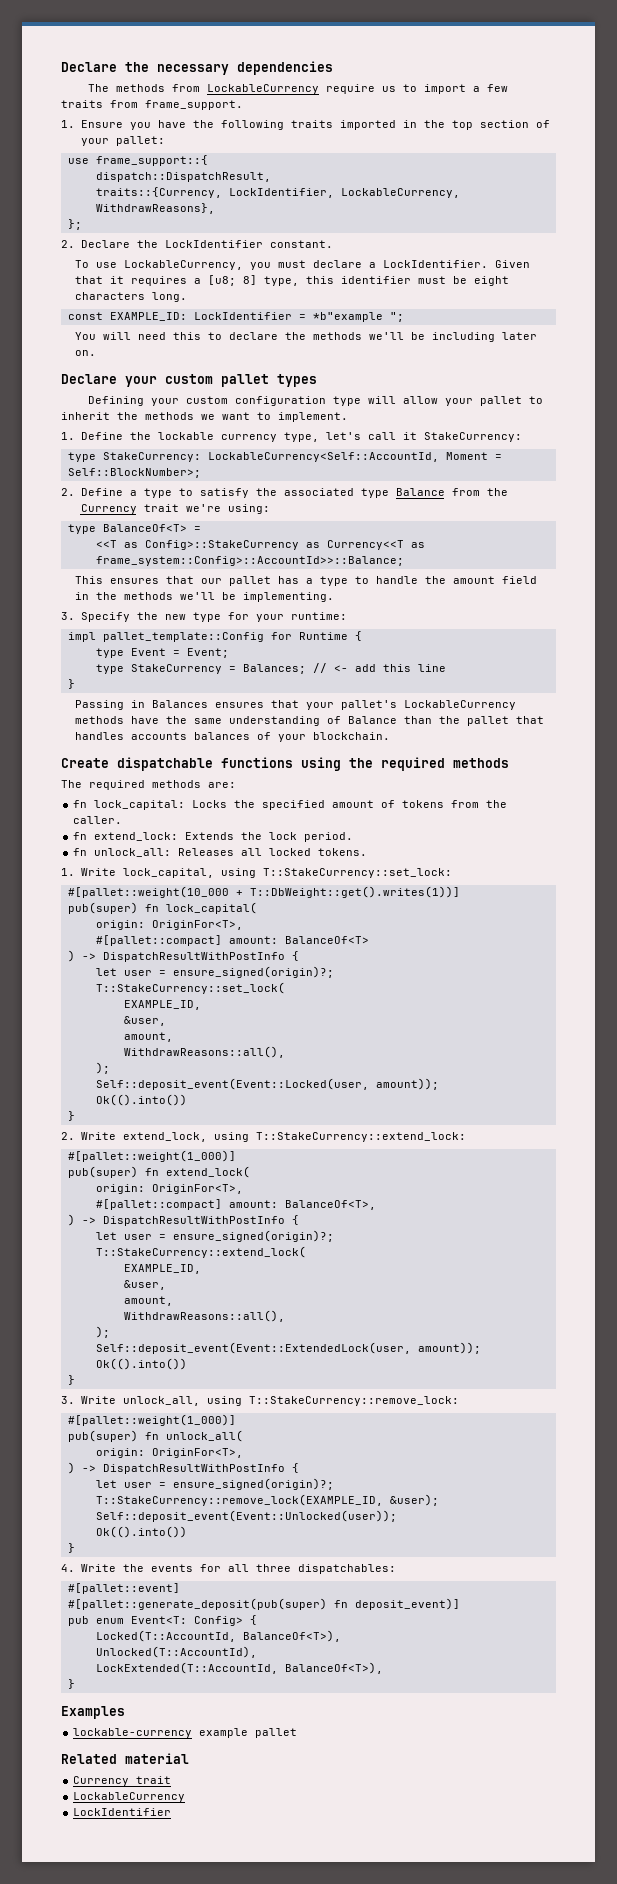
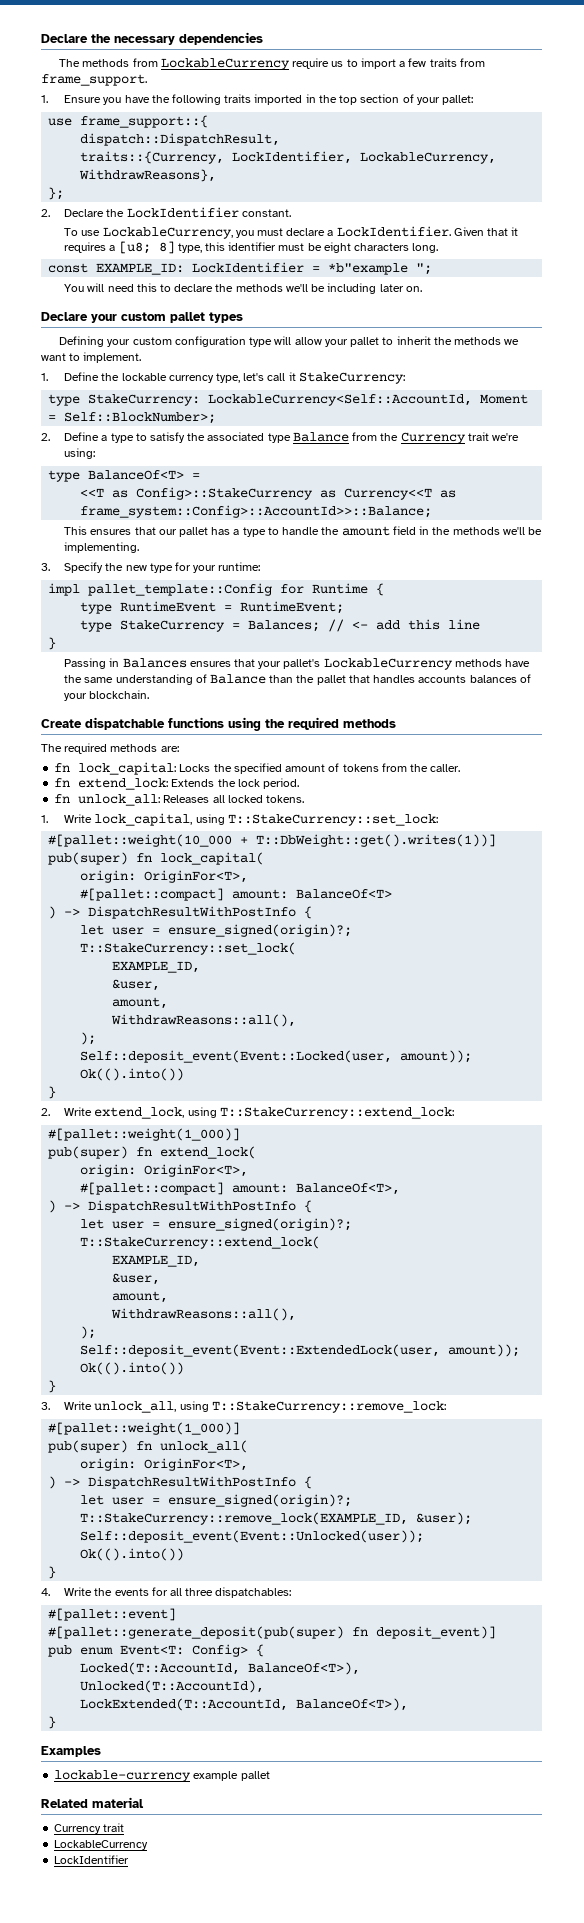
- type Event = Event;
+ type RuntimeEvent = RuntimeEvent;

